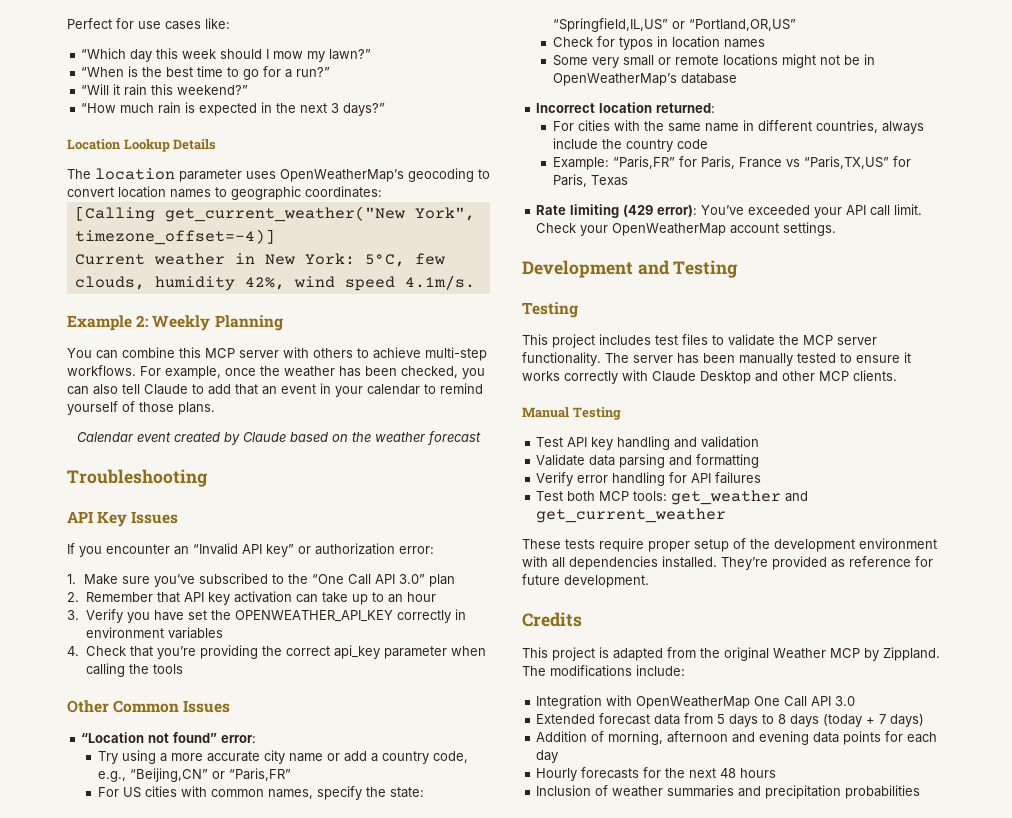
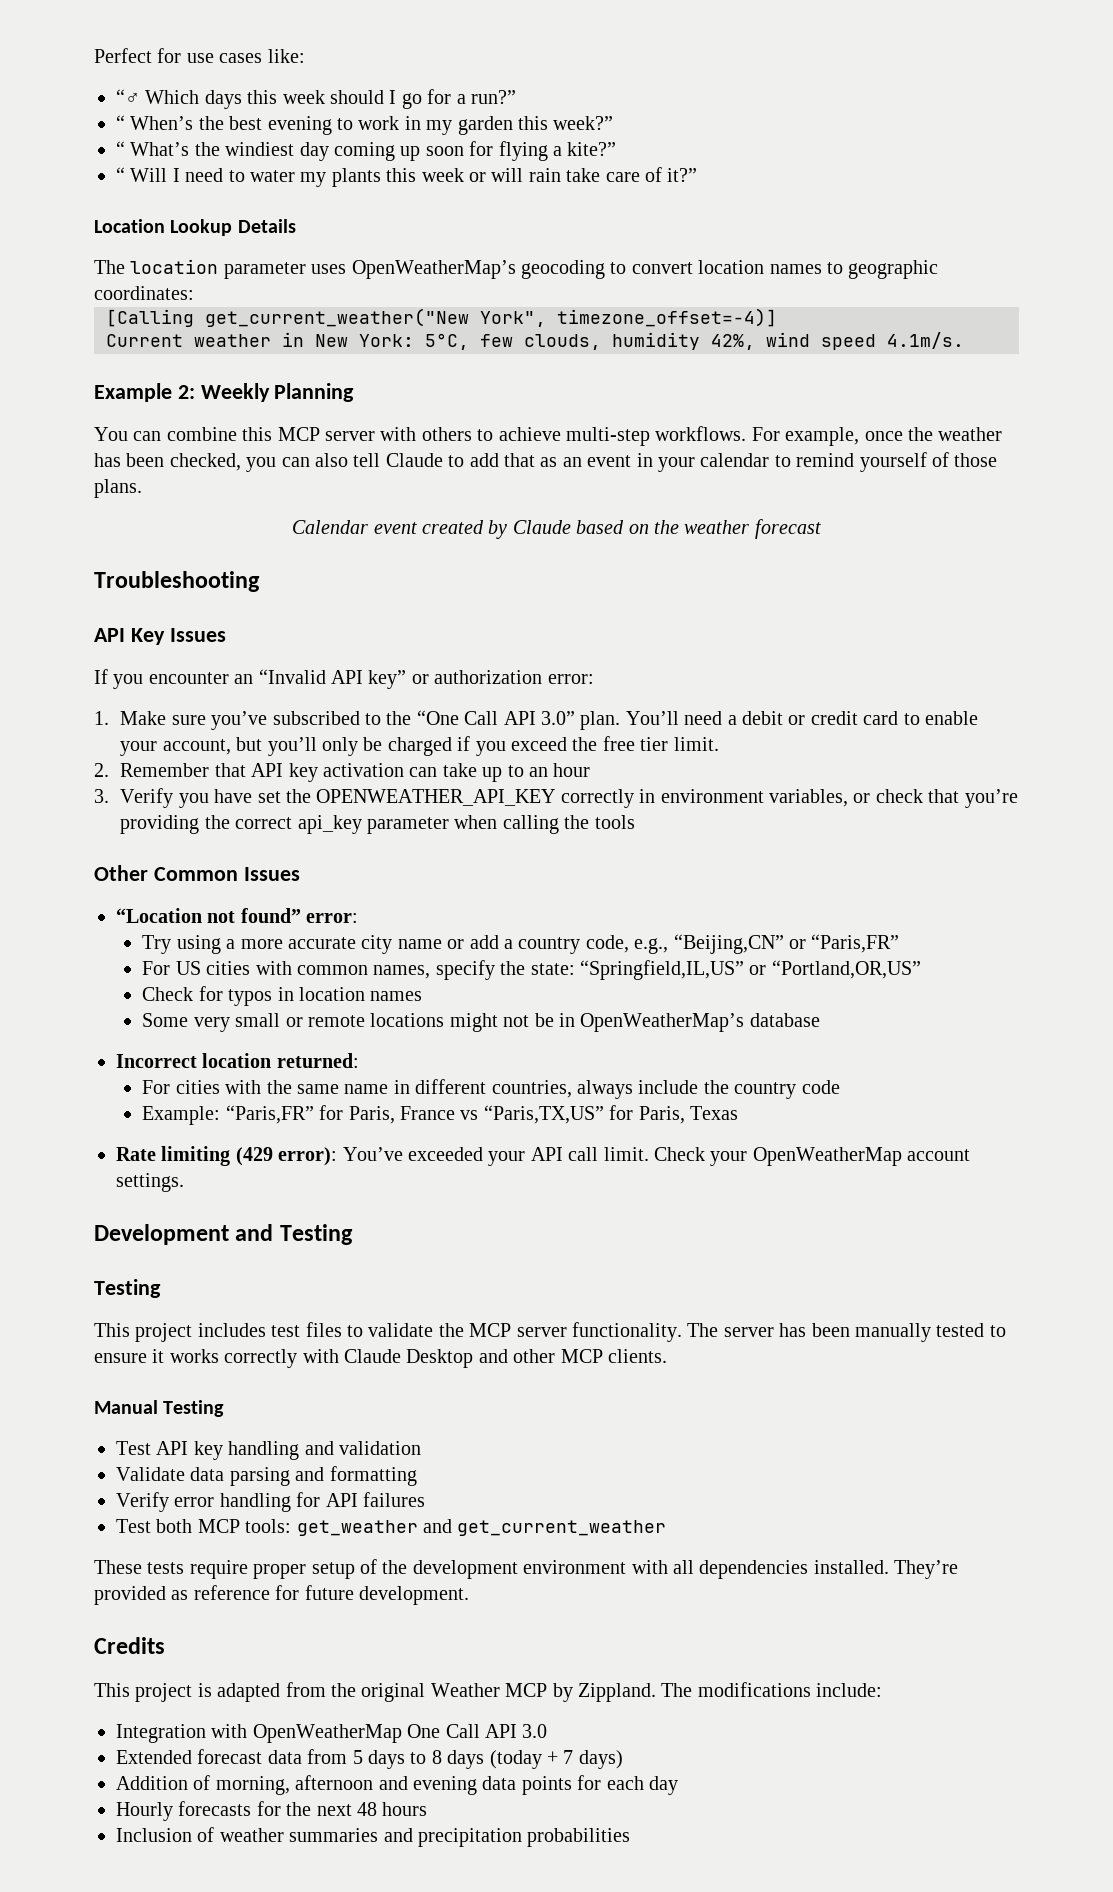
- “Which day this week should I mow my lawn?”
- “When is the best time to go for a run?”
- “Will it rain this weekend?”
- “How much rain is expected in the next 3 days?”
+ “♂ Which days this week should I go for a run?”
+ “ When’s the best evening to work in my garden this week?”
+ “ What’s the windiest day coming up soon for flying a kite?”
+ “ Will I need to water my plants this week or will rain take care of it?”
- For example, once the weather has been checked, you can also tell Claude to add that an event in your calendar to remind yourself of those plans.
+ For example, once the weather has been checked, you can also tell Claude to add that as an event in your calendar to remind yourself of those plans.
- 1. Make sure you’ve subscribed to the “One Call API 3.0” plan
+ 1. Make sure you’ve subscribed to the “One Call API 3.0” plan. You’ll need a debit or credit card to enable your account, but you’ll only be charged if you exceed the free tier limit.
- 3. Verify you have set the OPENWEATHER_API_KEY correctly in environment variables
- 4. Check that you’re providing the correct api_key parameter when calling the tools
+ 3. Verify you have set the OPENWEATHER_API_KEY correctly in environment variables, or check that you’re providing the correct api_key parameter when calling the tools

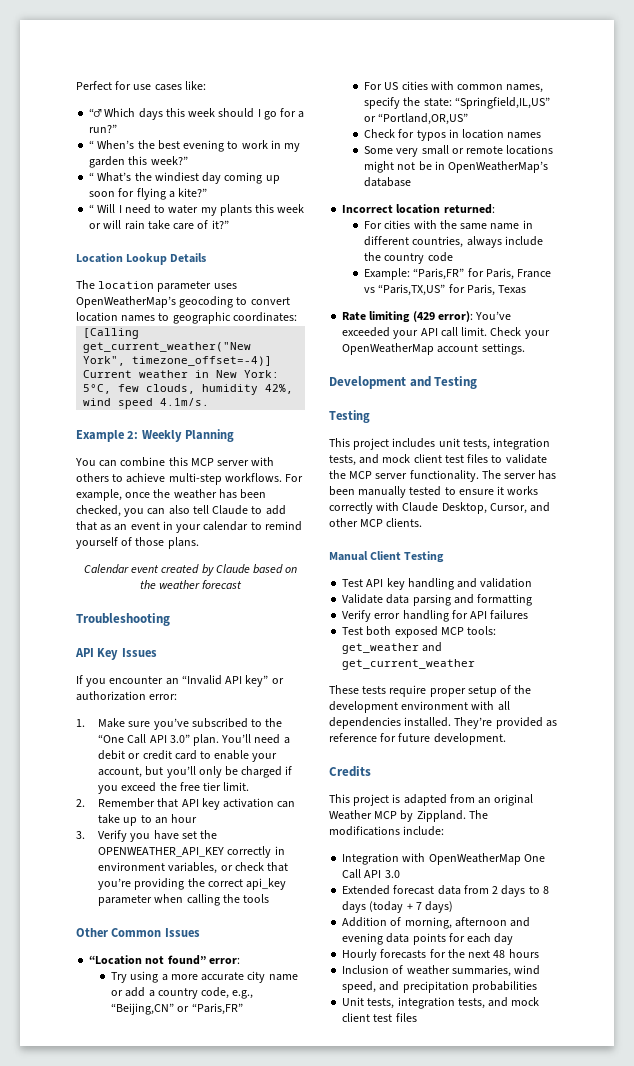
- This project includes test files to validate the MCP server functionality.
+ This project includes unit tests, integration tests, and mock client test files to validate the MCP server functionality.
- The server has been manually tested to ensure it works correctly with Claude Desktop and other MCP clients.
+ The server has been manually tested to ensure it works correctly with Claude Desktop, Cursor, and other MCP clients.
- Manual Testing
+ Manual Client Testing
- Test both MCP tools: get_weather and get_current_weather
+ Test both exposed MCP tools: get_weather and get_current_weather
- This project is adapted from the original Weather MCP by Zippland.
+ This project is adapted from an original Weather MCP by Zippland.
- Extended forecast data from 5 days to 8 days (today + 7 days)
+ Extended forecast data from 2 days to 8 days (today + 7 days)
- Inclusion of weather summaries and precipitation probabilities
+ Inclusion of weather summaries, wind speed, and precipitation probabilities
+ Unit tests, integration tests, and mock client test files

